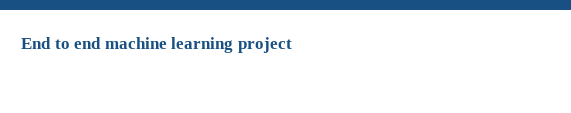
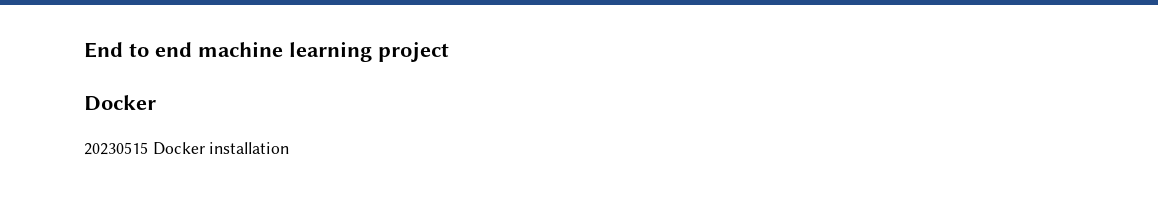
  End to end machine learning project
+ Docker
+ 20230515 Docker installation

